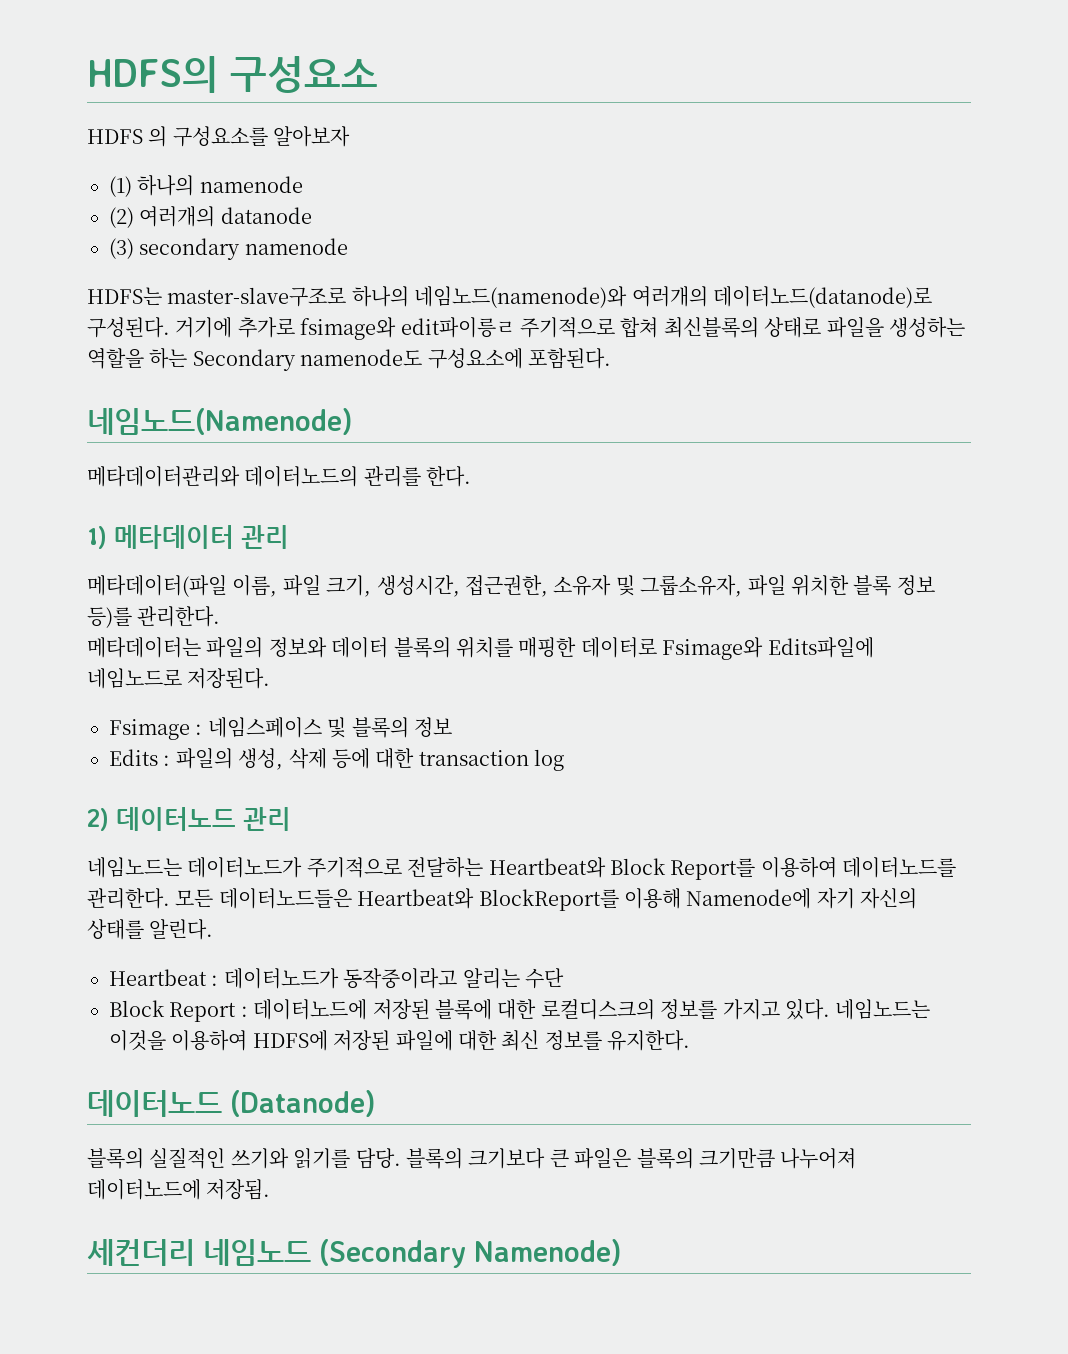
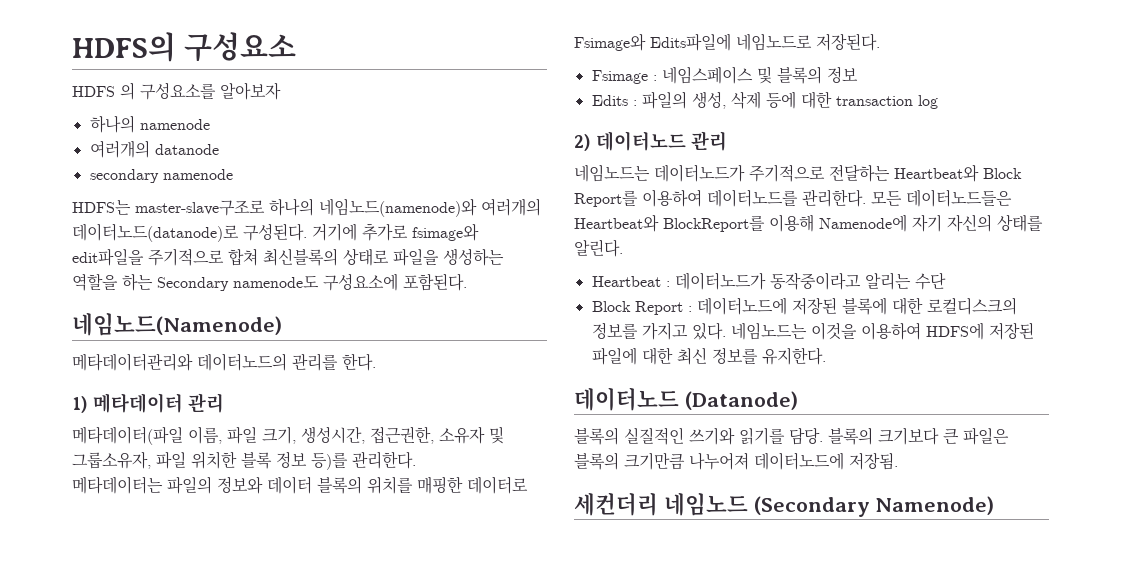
- (1) 하나의 namenode
+ 하나의 namenode
- (2) 여러개의 datanode
+ 여러개의 datanode
- (3) secondary namenode
+ secondary namenode
- 거기에 추가로 fsimage와 edit파이릉ㄹ 주기적으로 합쳐 최신블록의 상태로 파일을 생성하는 역할을 하는 Secondary namenode도 구성요소에 포함된다.
+ 거기에 추가로 fsimage와 edit파일을 주기적으로 합쳐 최신블록의 상태로 파일을 생성하는 역할을 하는 Secondary namenode도 구성요소에 포함된다.

